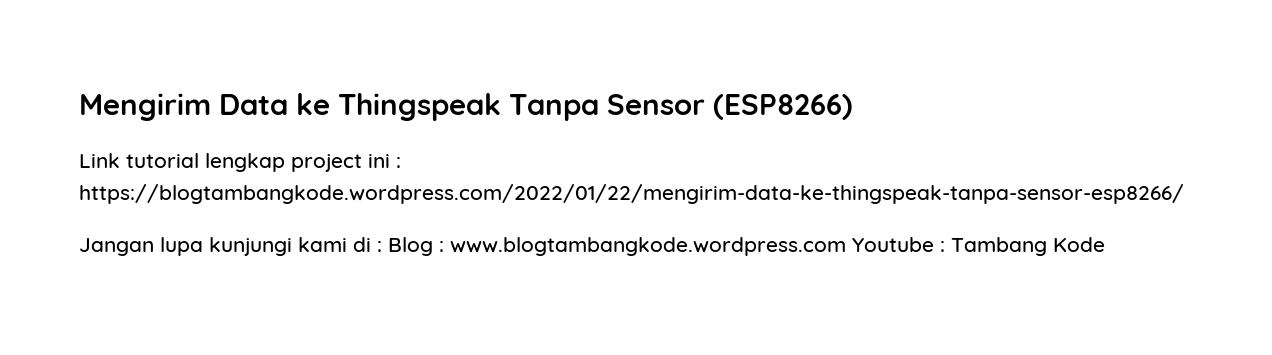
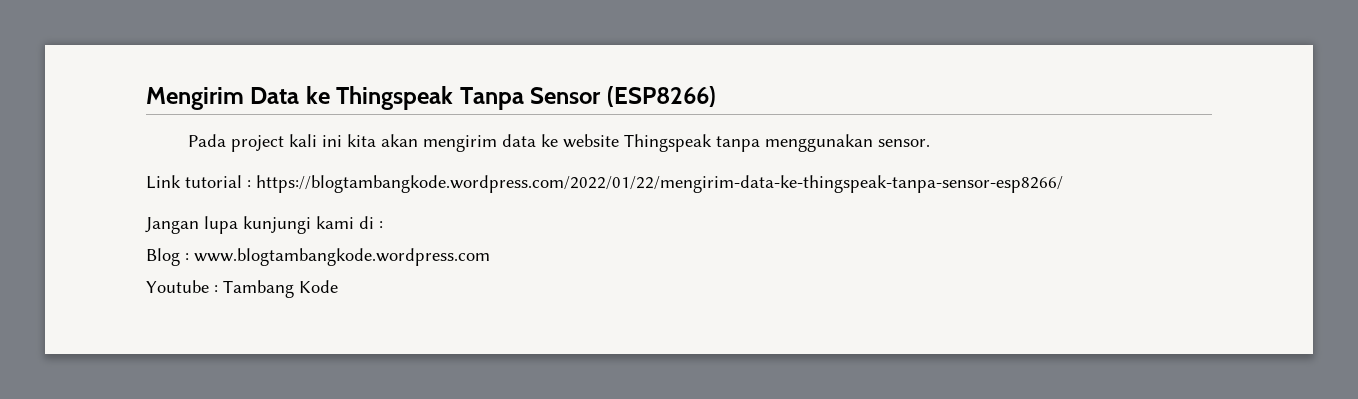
+ Pada project kali ini kita akan mengirim data ke website Thingspeak tanpa menggunakan sensor.
- Link tutorial lengkap project ini : https://blogtambangkode.wordpress.com/2022/01/22/mengirim-data-ke-thingspeak-tanpa-sensor-esp8266/
+ Link tutorial : https://blogtambangkode.wordpress.com/2022/01/22/mengirim-data-ke-thingspeak-tanpa-sensor-esp8266/
- Jangan lupa kunjungi kami di : Blog : www.blogtambangkode.wordpress.com Youtube : Tambang Kode
+ Jangan lupa kunjungi kami di :
+ Blog : www.blogtambangkode.wordpress.com
+ Youtube : Tambang Kode

